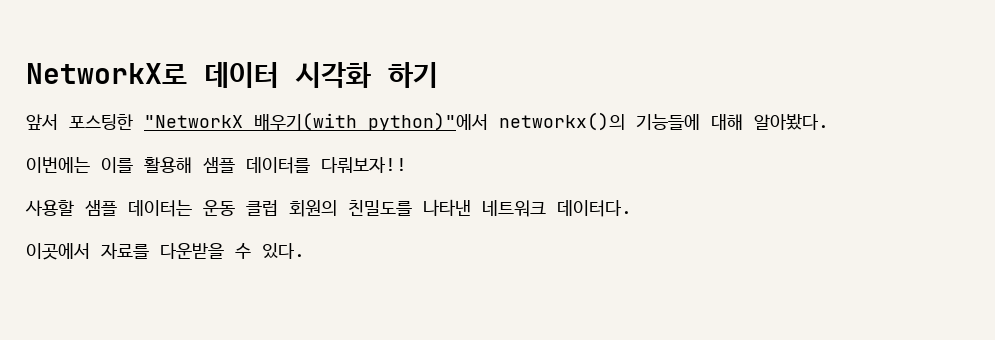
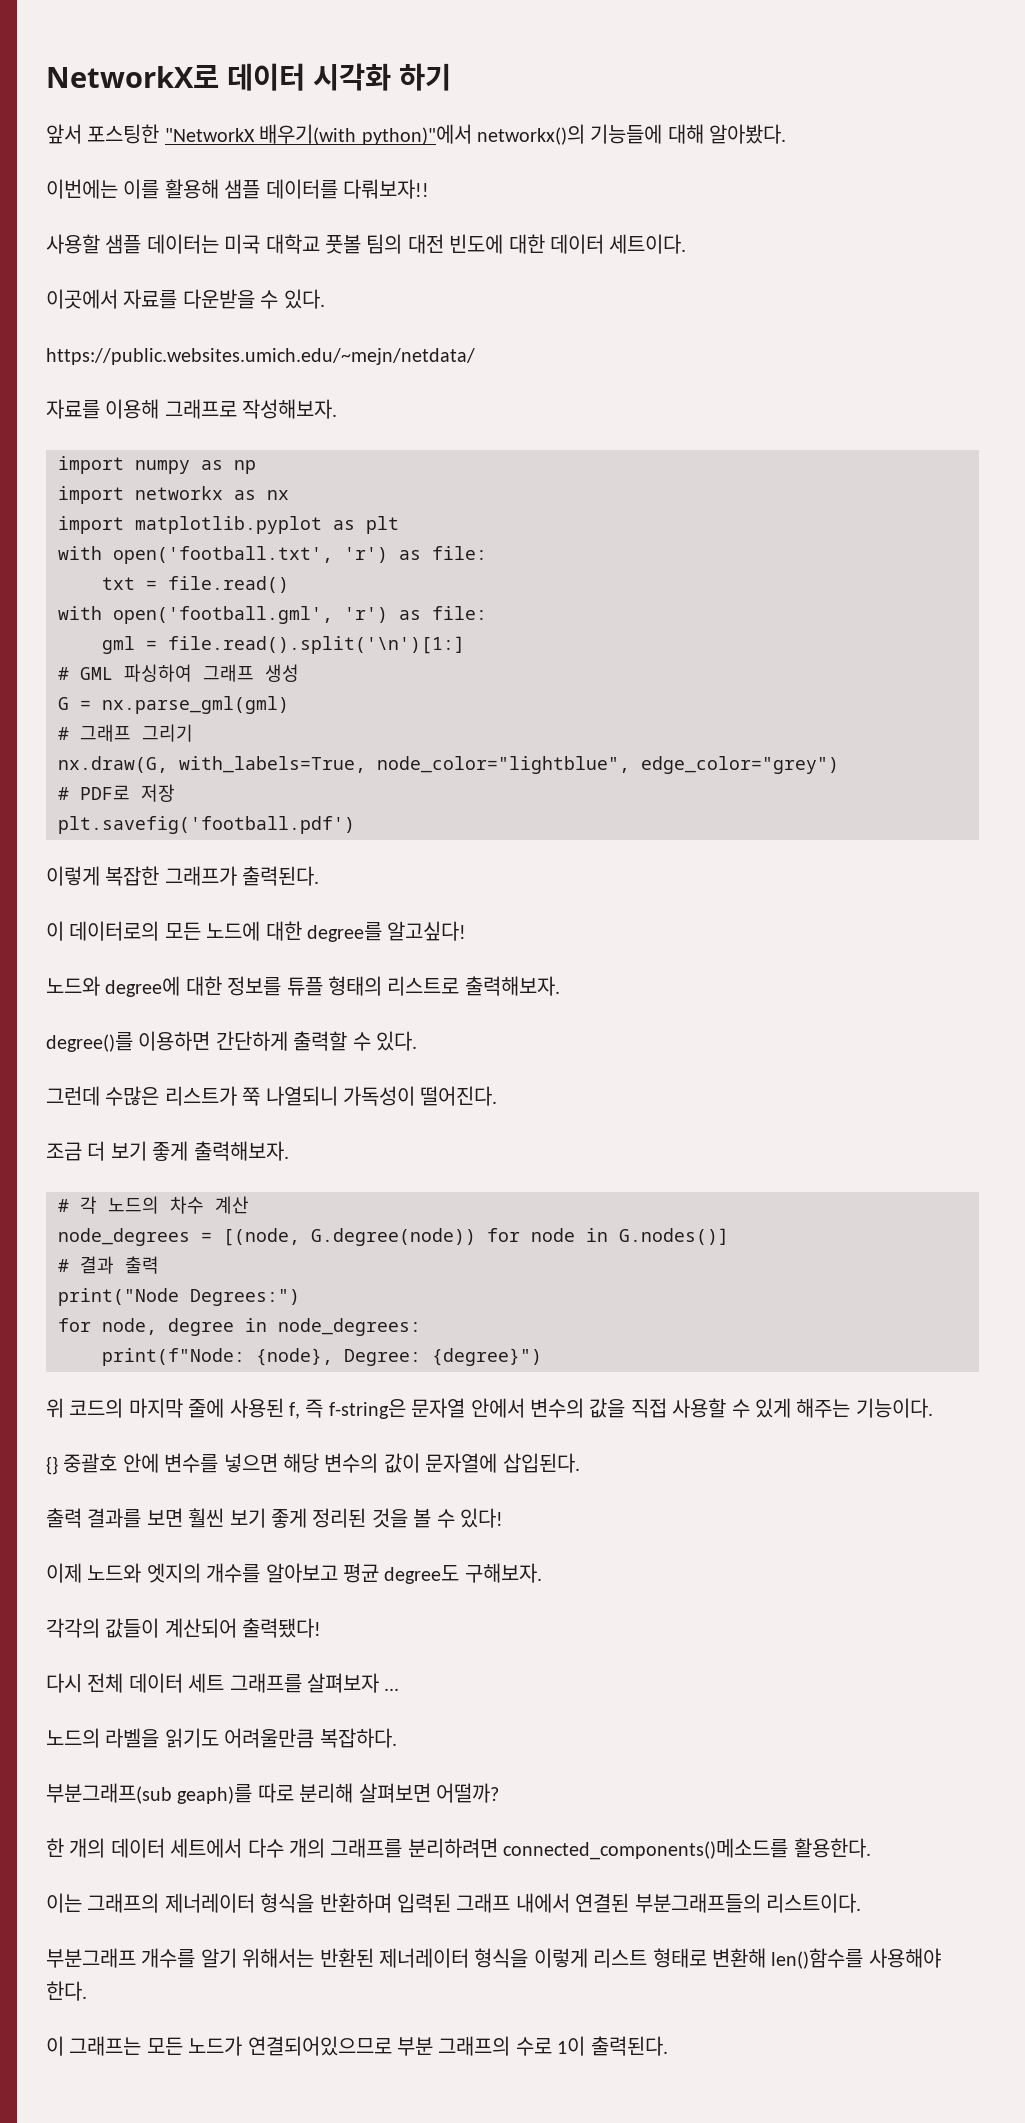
- 사용할 샘플 데이터는 운동 클럽 회원의 친밀도를 나타낸 네트워크 데이터다.
+ 사용할 샘플 데이터는 미국 대학교 풋볼 팀의 대전 빈도에 대한 데이터 세트이다.
+ https://public.websites.umich.edu/~mejn/netdata/
+ 자료를 이용해 그래프로 작성해보자.
+ import numpy as np
+ import networkx as nx
+ import matplotlib.pyplot as plt
+ with open('football.txt', 'r') as file:
+ txt = file.read()
+ with open('football.gml', 'r') as file:
+ gml = file.read().split('\n')[1:]
+ # GML 파싱하여 그래프 생성
+ G = nx.parse_gml(gml)
+ # 그래프 그리기
+ nx.draw(G, with_labels=True, node_color="lightblue", edge_color="grey")
+ # PDF로 저장
+ plt.savefig('football.pdf')
+ 이렇게 복잡한 그래프가 출력된다.
+ 이 데이터로의 모든 노드에 대한 degree를 알고싶다!
+ 노드와 degree에 대한 정보를 튜플 형태의 리스트로 출력해보자.
+ degree()를 이용하면 간단하게 출력할 수 있다.
+ 그런데 수많은 리스트가 쭉 나열되니 가독성이 떨어진다.
+ 조금 더 보기 좋게 출력해보자.
+ # 각 노드의 차수 계산
+ node_degrees = [(node, G.degree(node)) for node in G.nodes()]
+ # 결과 출력
+ print("Node Degrees:")
+ for node, degree in node_degrees:
+ print(f"Node: {node}, Degree: {degree}")
+ 위 코드의 마지막 줄에 사용된 f, 즉 f-string은 문자열 안에서 변수의 값을 직접 사용할 수 있게 해주는 기능이다.
+ {} 중괄호 안에 변수를 넣으면 해당 변수의 값이 문자열에 삽입된다.
+ 출력 결과를 보면 훨씬 보기 좋게 정리된 것을 볼 수 있다!
+ 이제 노드와 엣지의 개수를 알아보고 평균 degree도 구해보자.
+ 각각의 값들이 계산되어 출력됐다!
+ 다시 전체 데이터 세트 그래프를 살펴보자 ...
+ 노드의 라벨을 읽기도 어려울만큼 복잡하다.
+ 부분그래프(sub geaph)를 따로 분리해 살펴보면 어떨까?
+ 한 개의 데이터 세트에서 다수 개의 그래프를 분리하려면 connected_components()메소드를 활용한다.
+ 이는 그래프의 제너레이터 형식을 반환하며 입력된 그래프 내에서 연결된 부분그래프들의 리스트이다.
+ 부분그래프 개수를 알기 위해서는 반환된 제너레이터 형식을 이렇게 리스트 형태로 변환해 len()함수를 사용해야 한다.
+ 이 그래프는 모든 노드가 연결되어있으므로 부분 그래프의 수로 1이 출력된다.

